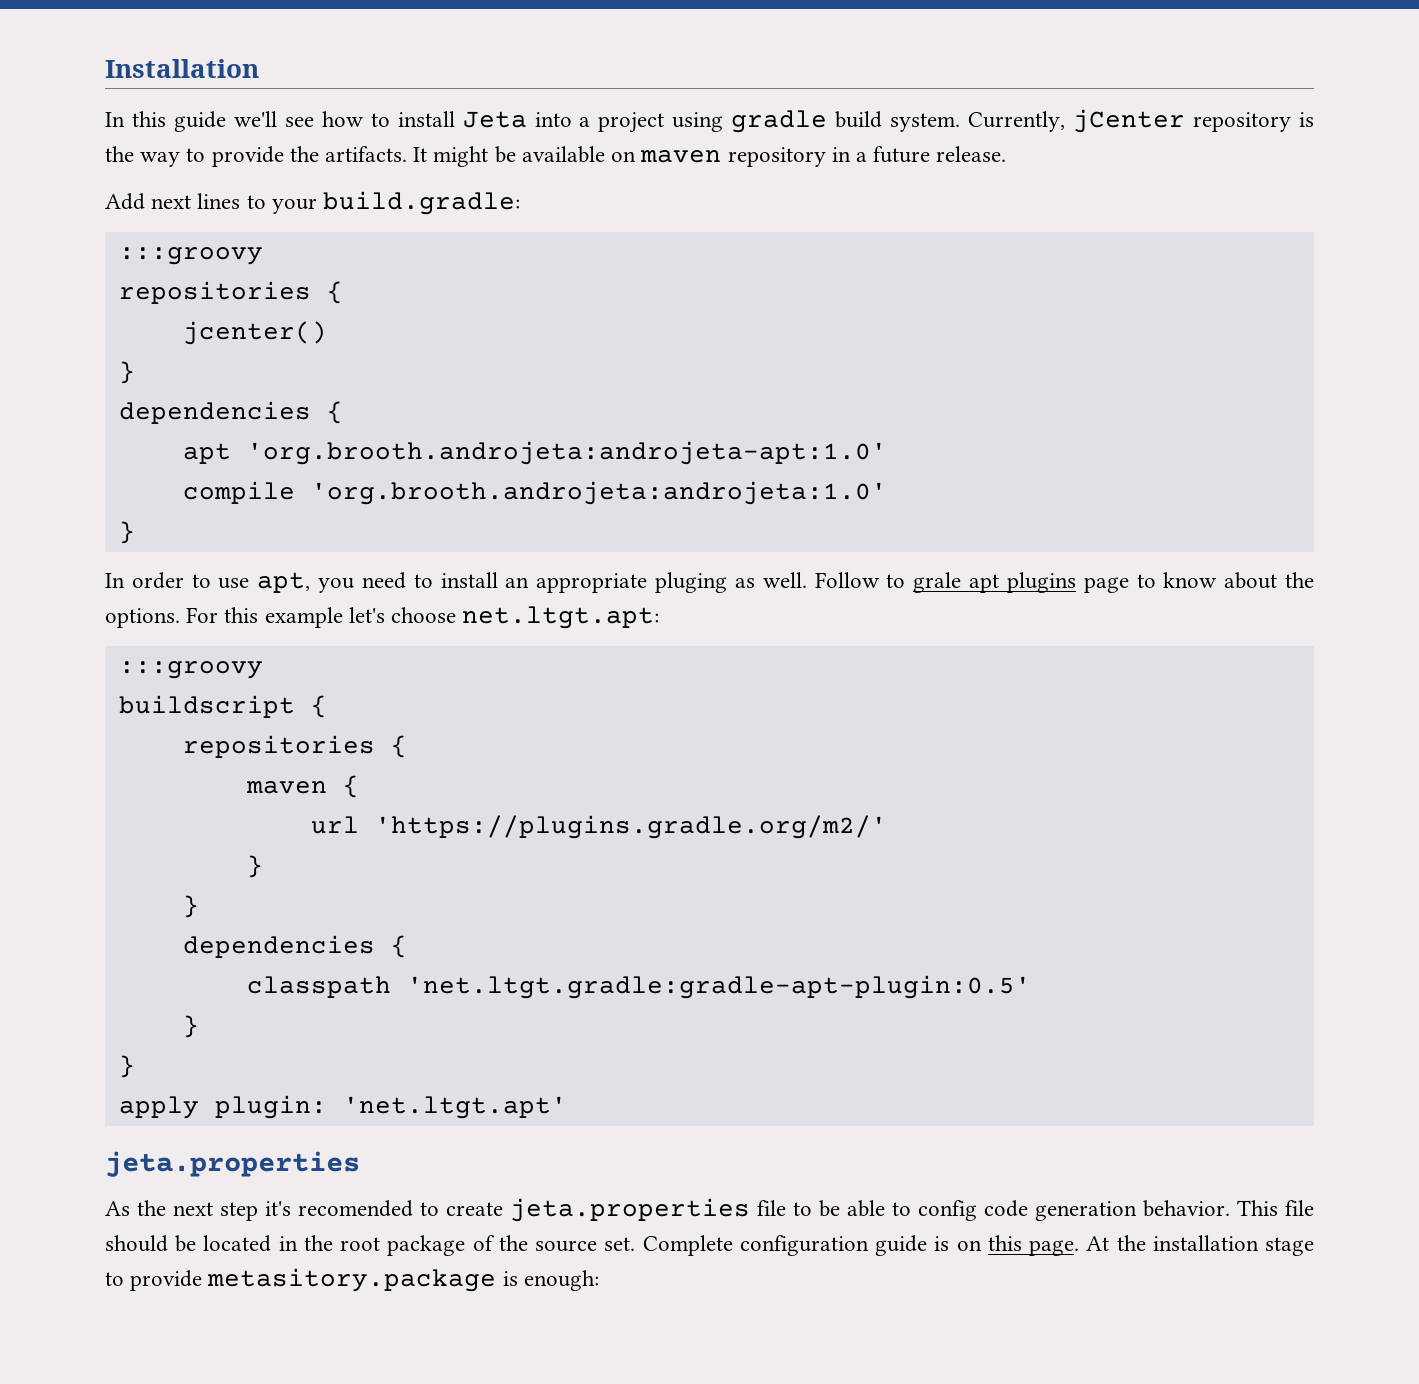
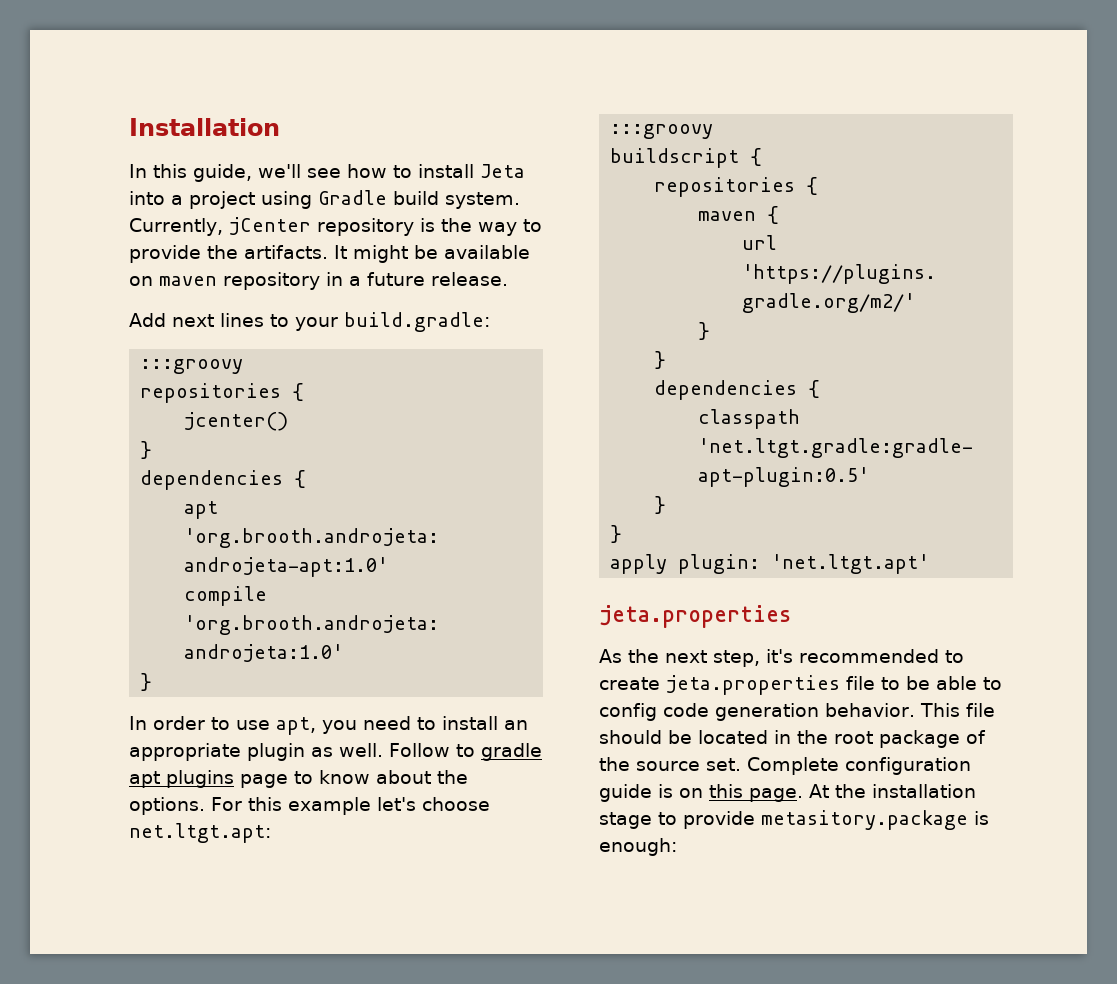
- In this guide we'll see how to install Jeta into a project using gradle build system.
+ In this guide, we'll see how to install Jeta into a project using Gradle build system.
- In order to use apt, you need to install an appropriate pluging as well.
+ In order to use apt, you need to install an appropriate plugin as well.
- Follow to grale apt plugins page to know about the options.
+ Follow to gradle apt plugins page to know about the options.
- As the next step it's recomended to create jeta.properties file to be able to config code generation behavior.
+ As the next step, it's recommended to create jeta.properties file to be able to config code generation behavior.

